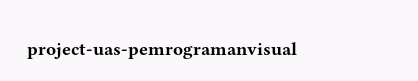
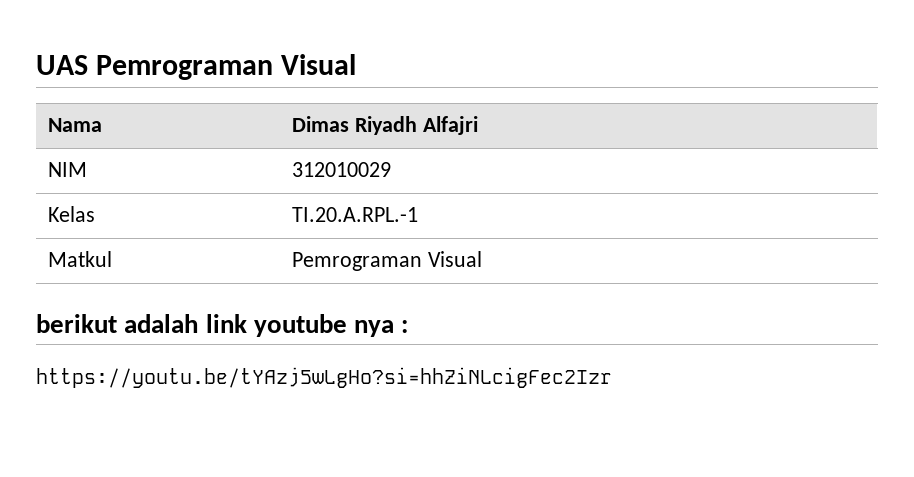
- project-uas-pemrogramanvisual
+ UAS Pemrograman Visual
+ Nama | Dimas Riyadh Alfajri
+ NIM | 312010029
+ Kelas | TI.20.A.RPL.-1
+ Matkul | Pemrograman Visual
+ berikut adalah link youtube nya :
+ https://youtu.be/tYAzj5wLgHo?si=hhZiNLcigFec2Izr

